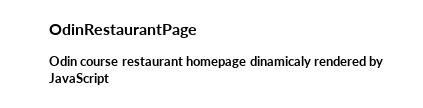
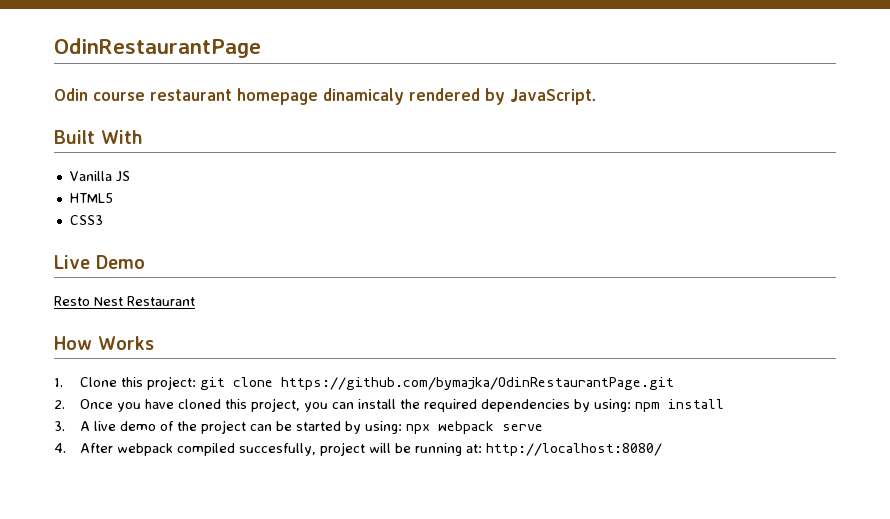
- Odin course restaurant homepage dinamicaly rendered by JavaScript
+ Odin course restaurant homepage dinamicaly rendered by JavaScript.
+ Built With
+ Vanilla JS
+ HTML5
+ CSS3
+ Live Demo
+ Resto Nest Restaurant
+ How Works
+ 1. Clone this project: git clone https://github.com/bymajka/OdinRestaurantPage.git
+ 2. Once you have cloned this project, you can install the required dependencies by using: npm install
+ 3. A live demo of the project can be started by using: npx webpack serve
+ 4. After webpack compiled succesfully, project will be running at: http://localhost:8080/

